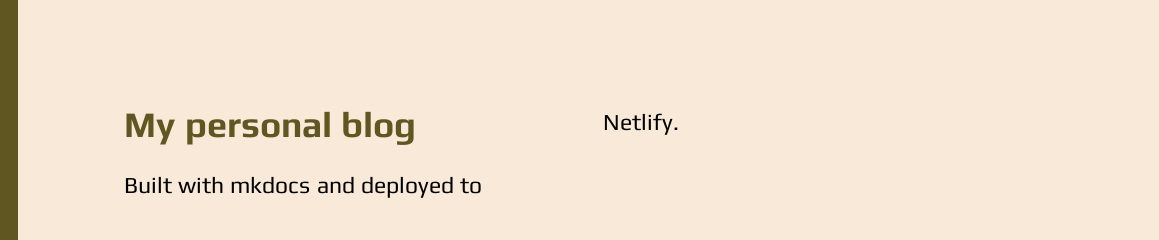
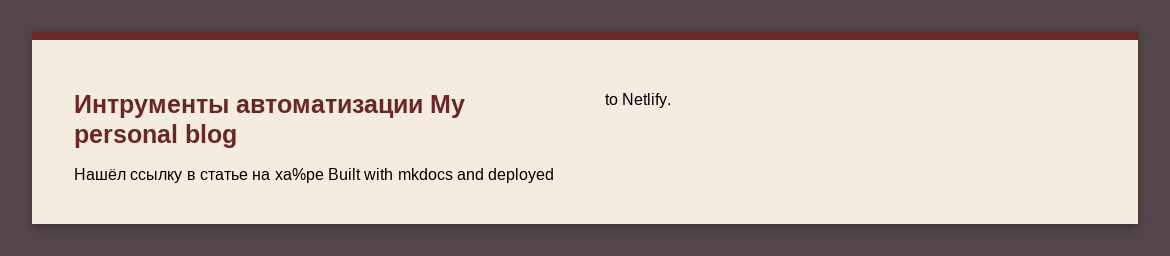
- My personal blog
+ Интрументы автоматизации My personal blog
- Built with mkdocs and deployed to Netlify.
+ Нашёл ссылку в статье на ха%ре Built with mkdocs and deployed to Netlify.

